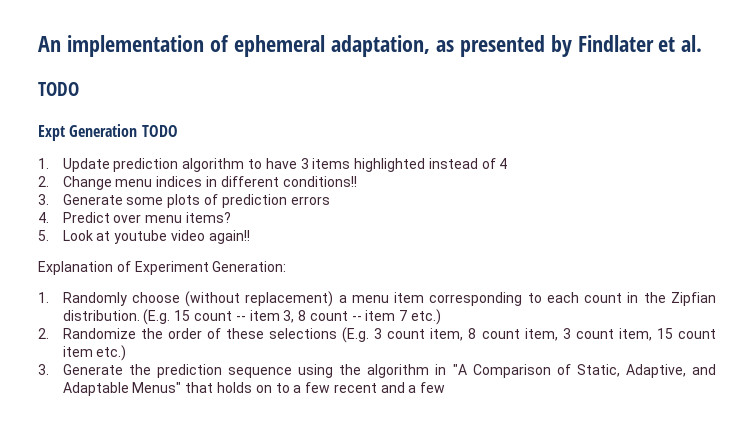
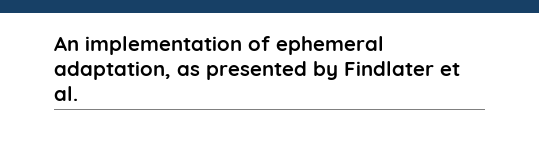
  An implementation of ephemeral adaptation, as presented by Findlater et al.
- TODO
- Expt Generation TODO
- 1. Update prediction algorithm to have 3 items highlighted instead of 4
- 2. Change menu indices in different conditions!!
- 3. Generate some plots of prediction errors
- 4. Predict over menu items?
- 5. Look at youtube video again!!
- Explanation of Experiment Generation:
- 1. Randomly choose (without replacement) a menu item corresponding to each count in the Zipfian distribution. (E.g. 15 count -- item 3, 8 count -- item 7 etc.)
- 2. Randomize the order of these selections (E.g. 3 count item, 8 count item, 3 count item, 15 count item etc.)
- 3. Generate the prediction sequence using the algorithm in "A Comparison of Static, Adaptive, and Adaptable Menus" that holds on to a few recent and a few

